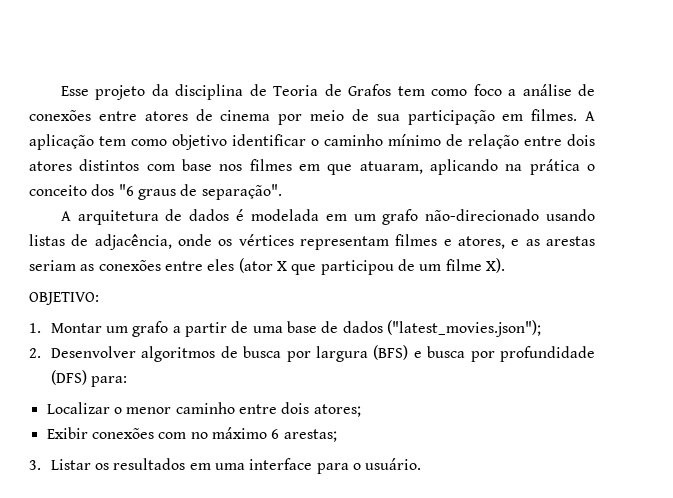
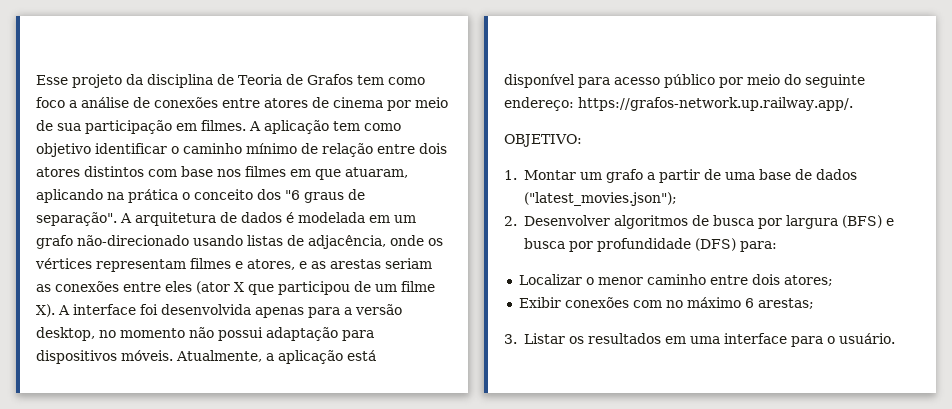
- A aplicação tem como objetivo identificar o caminho mínimo de relação entre dois atores distintos com base nos filmes em que atuaram, aplicando na prática o conceito dos "6 graus de separação".
- A arquitetura de dados é modelada em um grafo não-direcionado usando listas de adjacência, onde os vértices representam filmes e atores, e as arestas seriam as conexões entre eles (ator X que participou de um filme X).
+ A aplicação tem como objetivo identificar o caminho mínimo de relação entre dois atores distintos com base nos filmes em que atuaram, aplicando na prática o conceito dos "6 graus de separação". A arquitetura de dados é modelada em um grafo não-direcionado usando listas de adjacência, onde os vértices representam filmes e atores, e as arestas seriam as conexões entre eles (ator X que participou de um filme X). A interface foi desenvolvida apenas para a versão desktop, no momento não possui adaptação para dispositivos móveis. Atualmente, a aplicação está disponível para acesso público por meio do seguinte endereço: https://grafos-network.up.railway.app/.

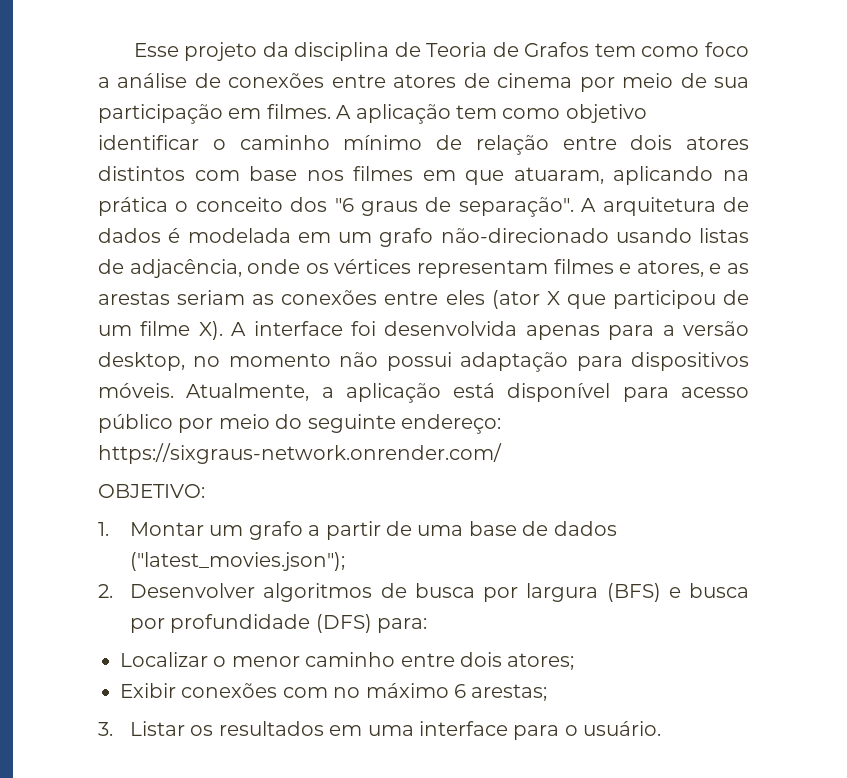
- Atualmente, a aplicação está disponível para acesso público por meio do seguinte endereço: https://grafos-network.up.railway.app/.
+ Atualmente, a aplicação está disponível para acesso público por meio do seguinte endereço: https://sixgraus-network.onrender.com/

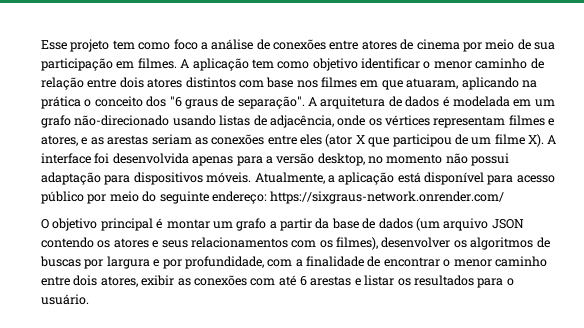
- Esse projeto da disciplina de Teoria de Grafos tem como foco a análise de conexões entre atores de cinema por meio de sua participação em filmes.
+ Esse projeto tem como foco a análise de conexões entre atores de cinema por meio de sua participação em filmes.
- A aplicação tem como objetivo identificar o caminho mínimo de relação entre dois atores distintos com base nos filmes em que atuaram, aplicando na prática o conceito dos "6 graus de separação".
+ A aplicação tem como objetivo identificar o menor caminho de relação entre dois atores distintos com base nos filmes em que atuaram, aplicando na prática o conceito dos "6 graus de separação".
- OBJETIVO:
- 1. Montar um grafo a partir de uma base de dados ("latest_movies.json");
- 2. Desenvolver algoritmos de busca por largura (BFS) e busca por profundidade (DFS) para:
- Localizar o menor caminho entre dois atores;
- Exibir conexões com no máximo 6 arestas;
- 3. Listar os resultados em uma interface para o usuário.
+ O objetivo principal é montar um grafo a partir da base de dados (um arquivo JSON contendo os atores e seus relacionamentos com os filmes), desenvolver os algoritmos de buscas por largura e por profundidade, com a finalidade de encontrar o menor caminho entre dois atores, exibir as conexões com até 6 arestas e listar os resultados para o usuário.

